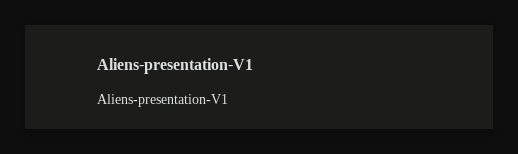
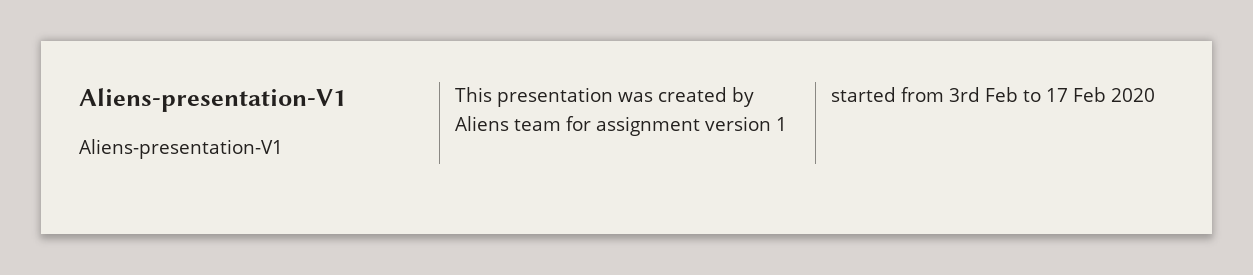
+ This presentation was created by Aliens team for assignment version 1 started from 3rd Feb to 17 Feb 2020

